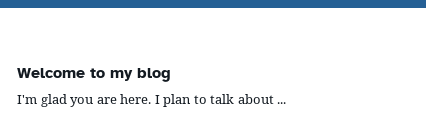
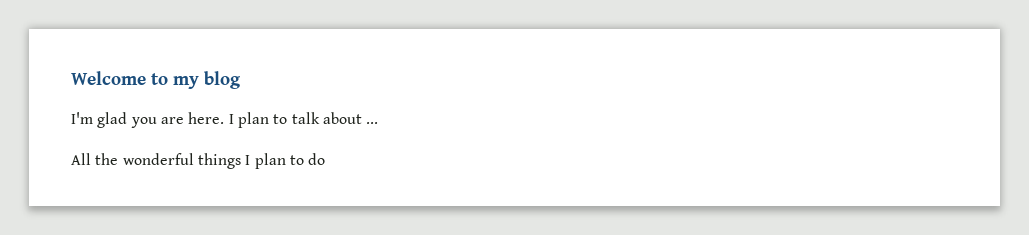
+ All the wonderful things I plan to do

